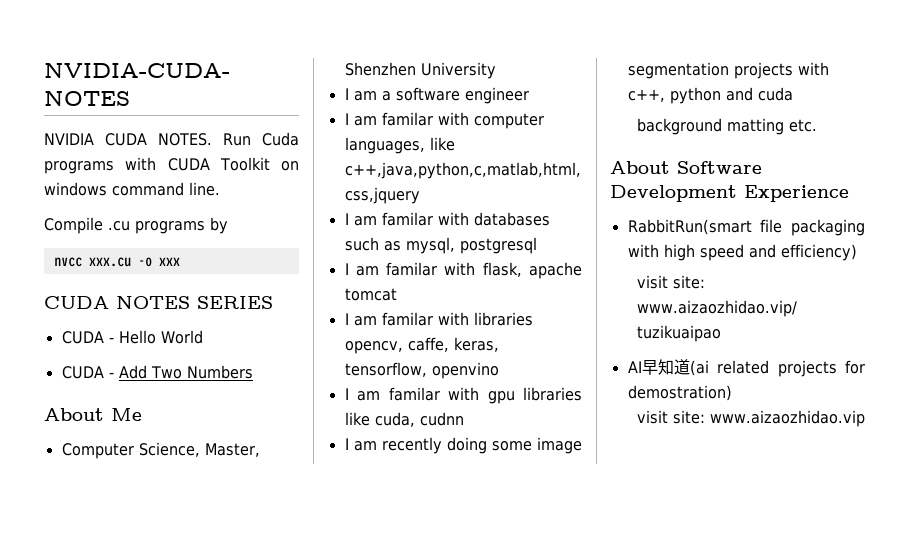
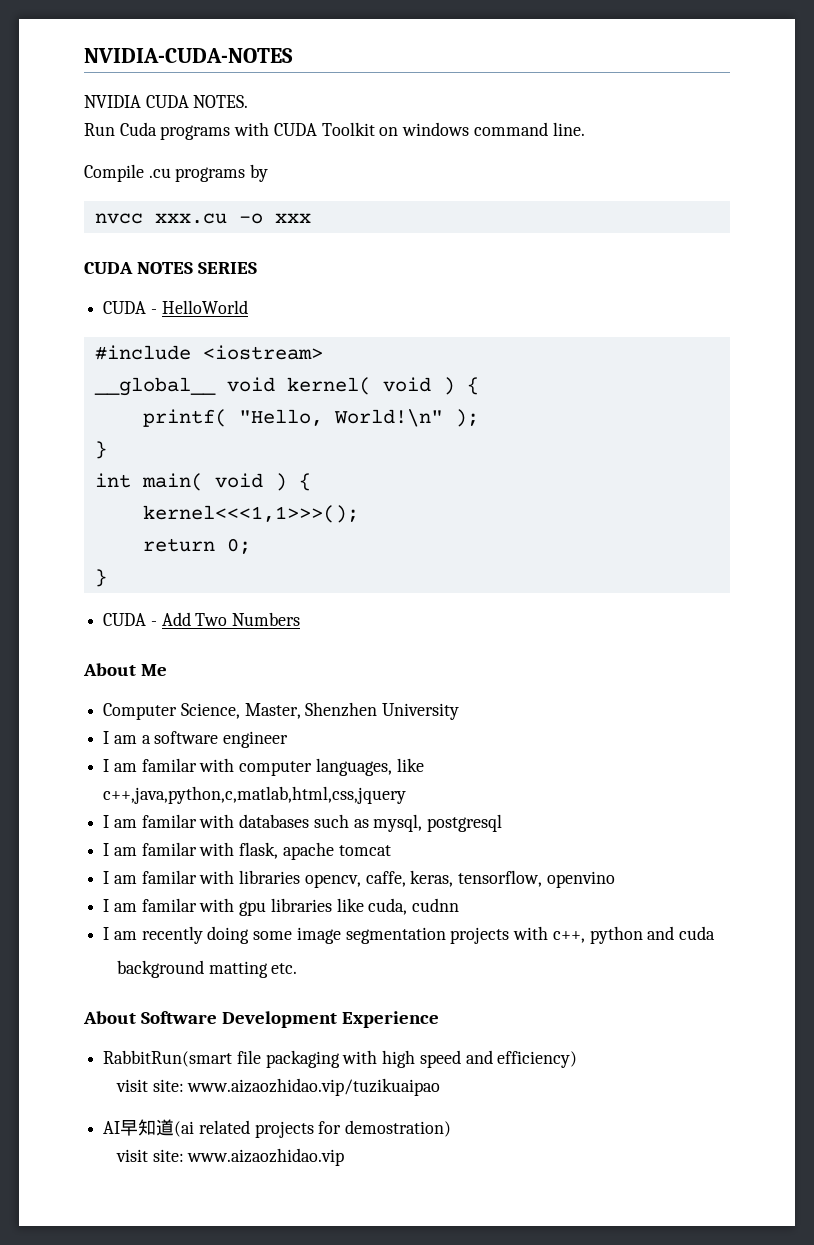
- NVIDIA CUDA NOTES. Run Cuda programs with CUDA Toolkit on windows command line.
+ NVIDIA CUDA NOTES.
+ Run Cuda programs with CUDA Toolkit on windows command line.
- CUDA - Hello World
+ CUDA - HelloWorld
+ #include <iostream>
+ __global__ void kernel( void ) {
+ printf( "Hello, World!\n" );
+ }
+ int main( void ) {
+ kernel<<<1,1>>>();
+ return 0;
+ }

